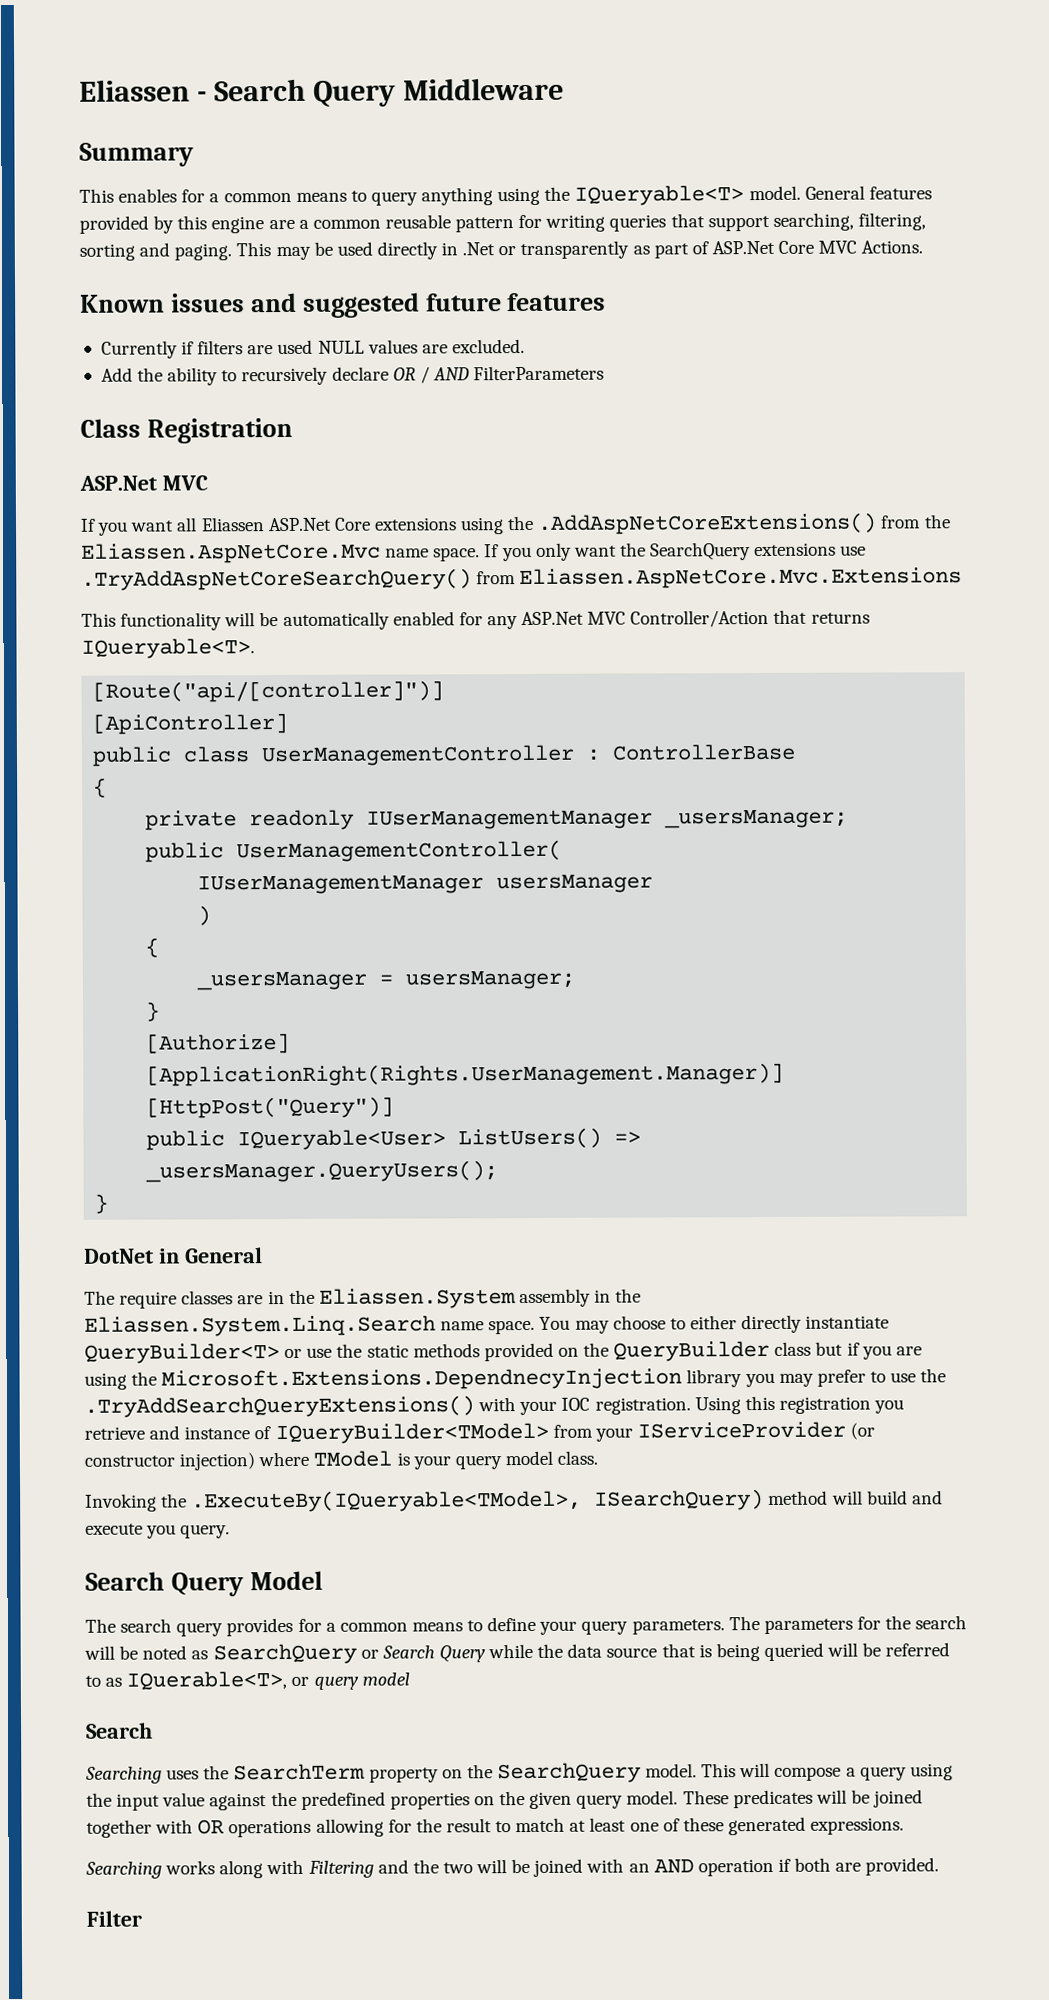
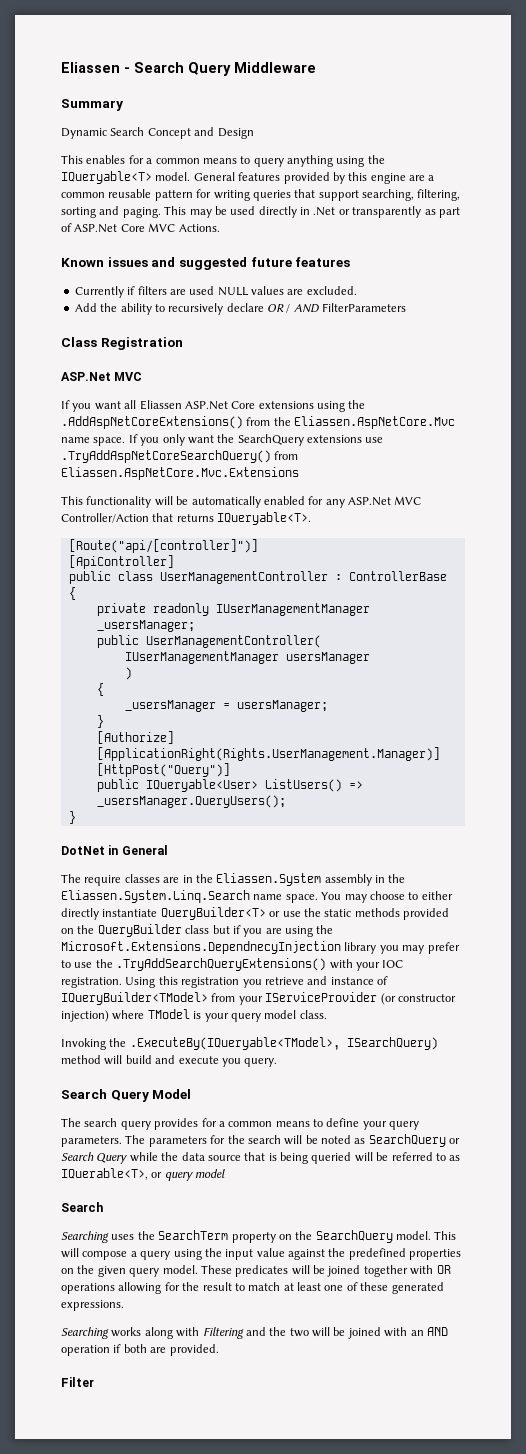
+ Dynamic Search Concept and Design

